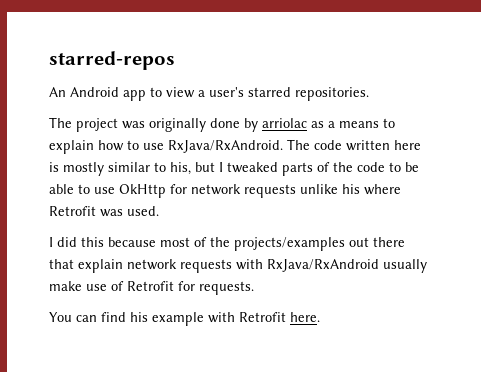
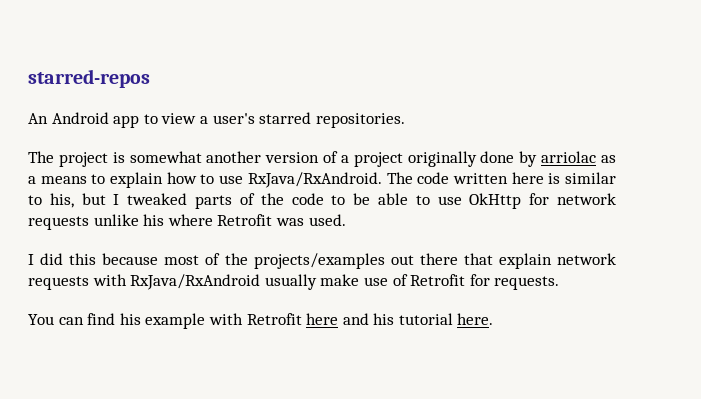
- The project was originally done by arriolac as a means to explain how to use RxJava/RxAndroid.
+ The project is somewhat another version of a project originally done by arriolac as a means to explain how to use RxJava/RxAndroid.
- The code written here is mostly similar to his, but I tweaked parts of the code to be able to use OkHttp for network requests unlike his where Retrofit was used.
+ The code written here is similar to his, but I tweaked parts of the code to be able to use OkHttp for network requests unlike his where Retrofit was used.
- You can find his example with Retrofit here.
+ You can find his example with Retrofit here and his tutorial here.

